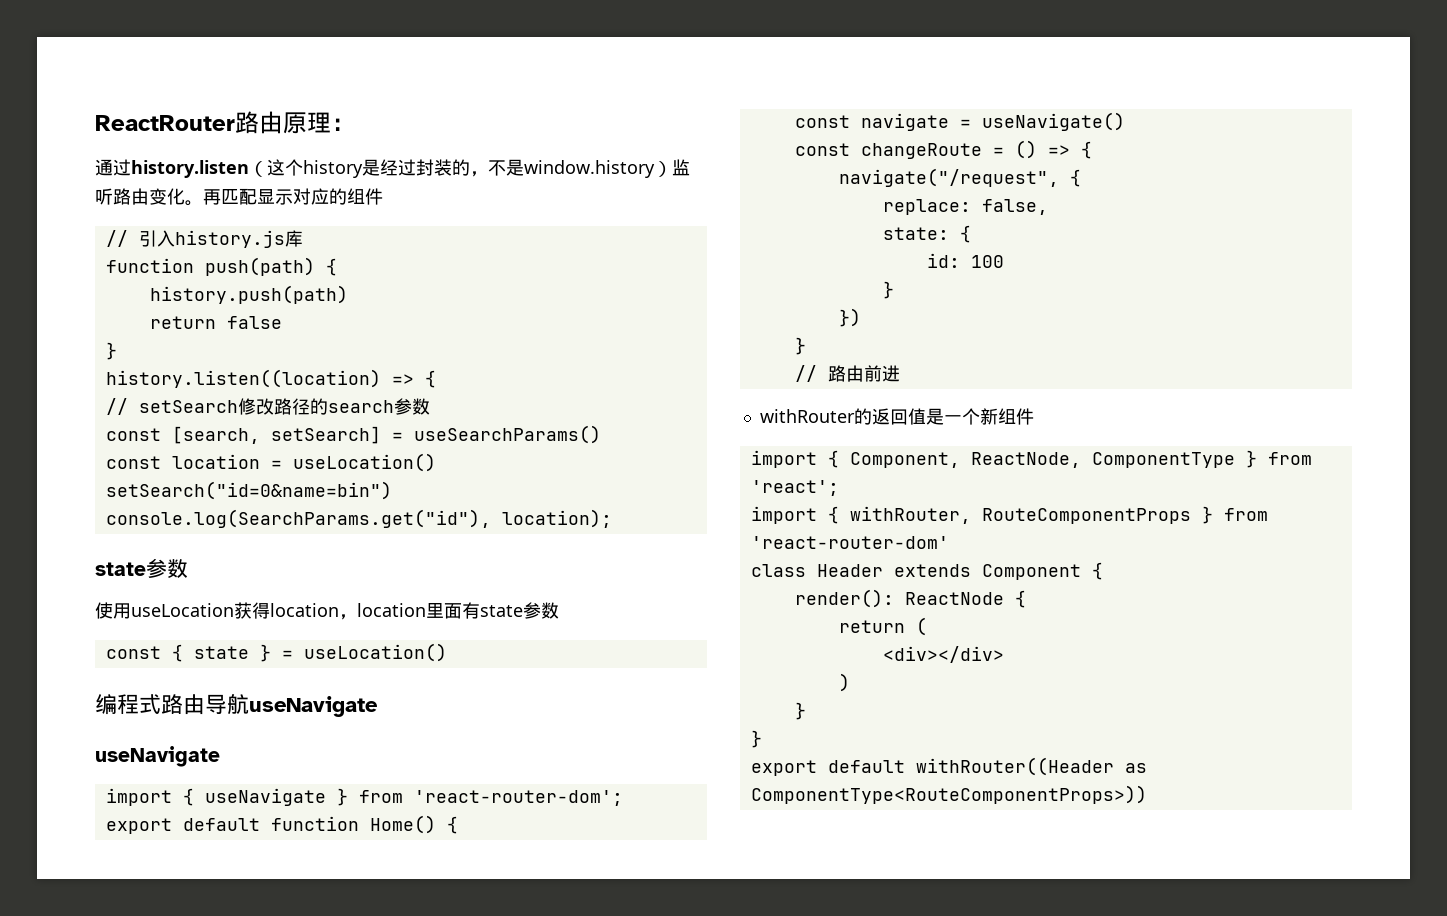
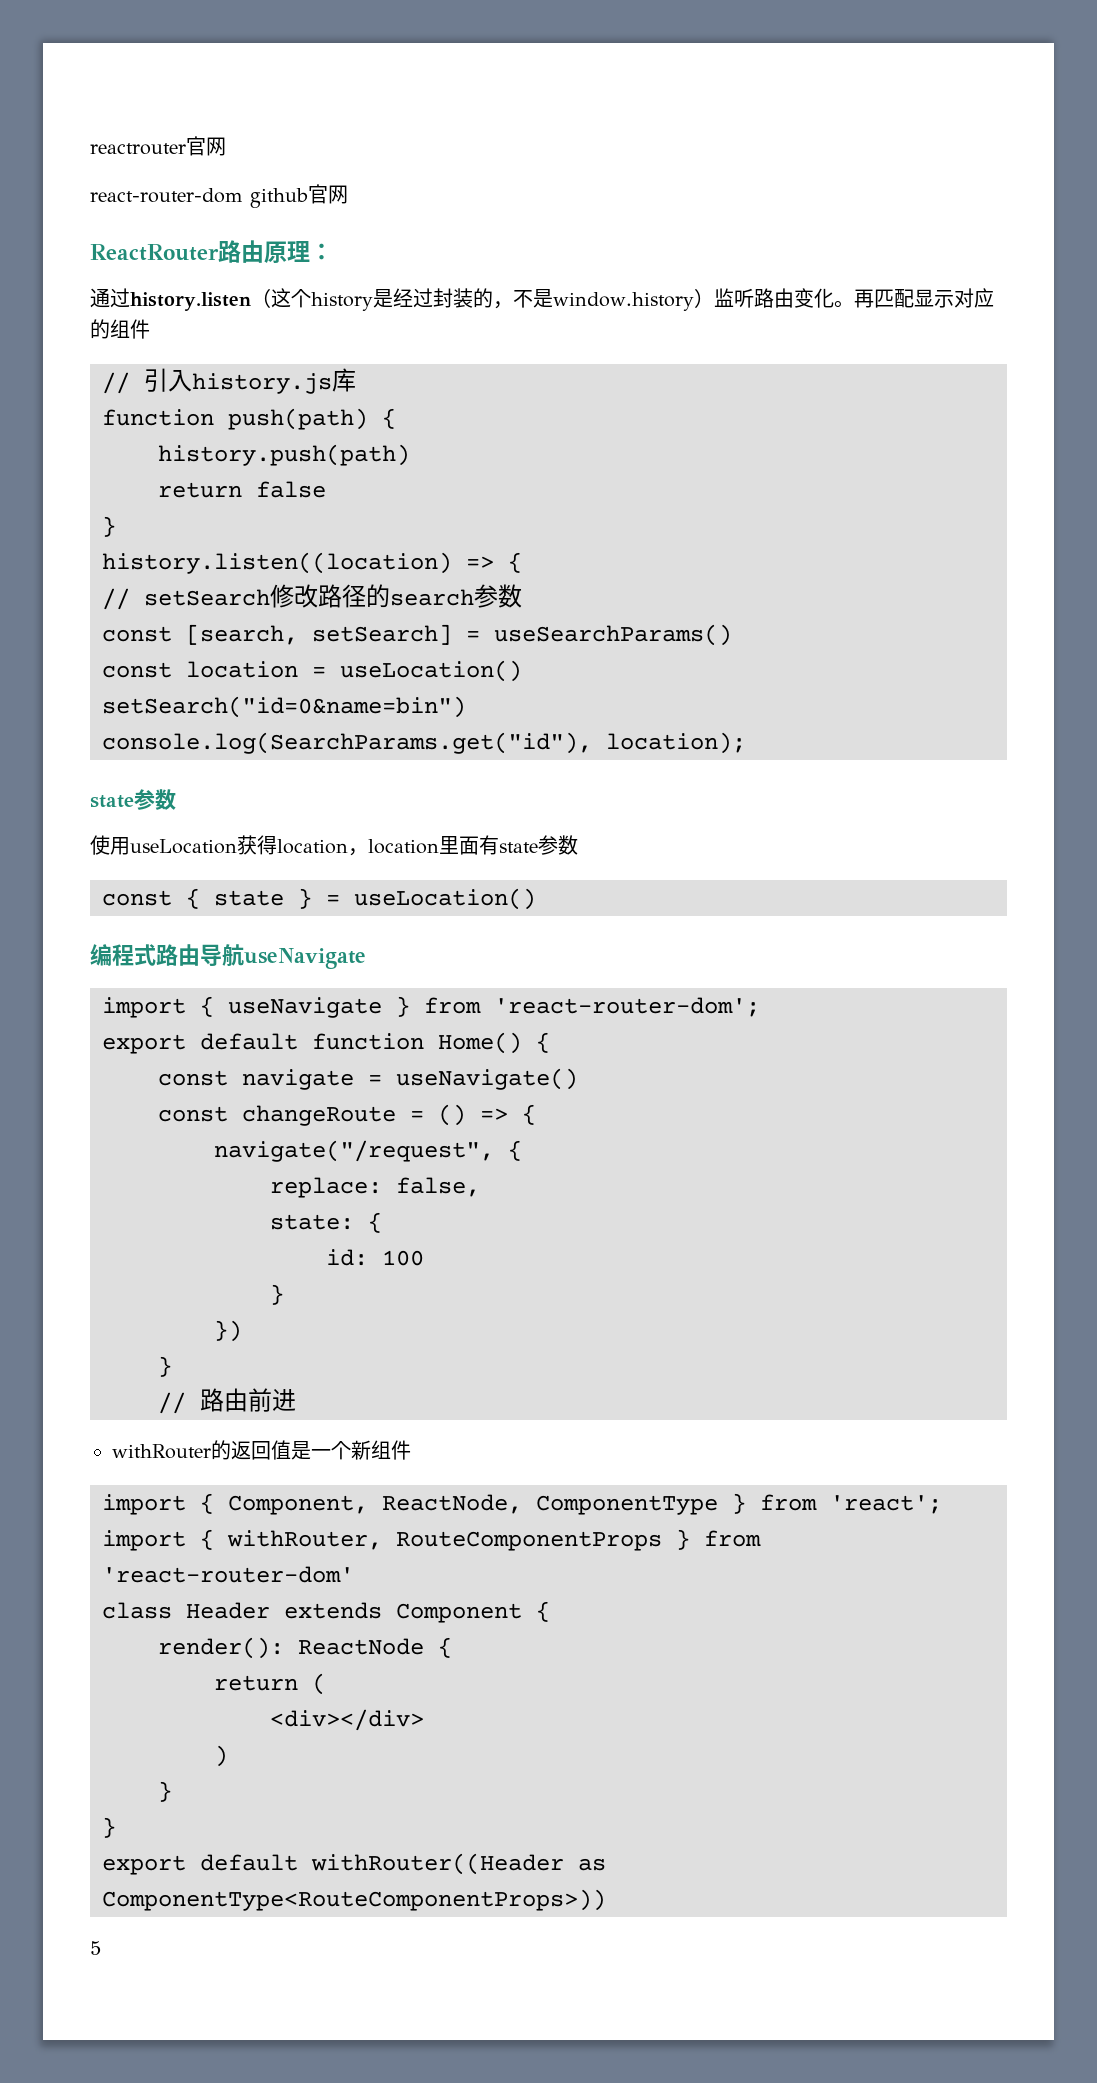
+ reactrouter官网
+ react-router-dom github官网
  编程式路由导航useNavigate
- useNavigate
+ 5

